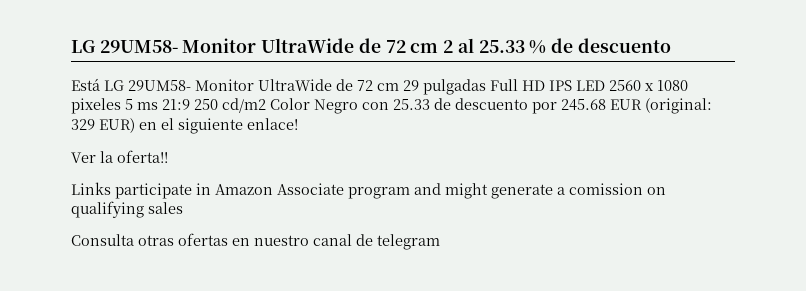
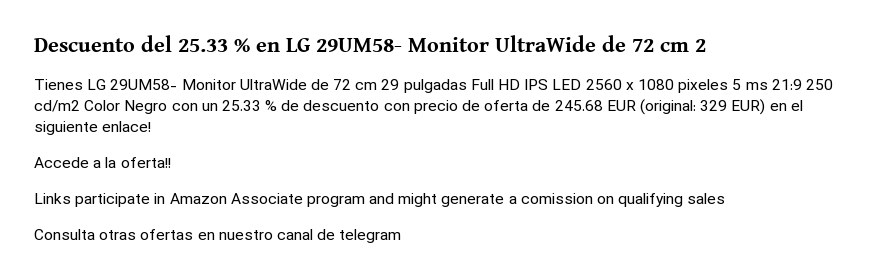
- LG 29UM58- Monitor UltraWide de 72 cm 2 al 25.33 % de descuento
- Está LG 29UM58- Monitor UltraWide de 72 cm 29 pulgadas Full HD IPS LED 2560 x 1080 pixeles 5 ms 21:9 250 cd/m2 Color Negro con 25.33 de descuento por 245.68 EUR (original: 329 EUR) en el siguiente enlace!
+ Descuento del 25.33 % en LG 29UM58- Monitor UltraWide de 72 cm 2
+ Tienes LG 29UM58- Monitor UltraWide de 72 cm 29 pulgadas Full HD IPS LED 2560 x 1080 pixeles 5 ms 21:9 250 cd/m2 Color Negro con un 25.33 % de descuento con precio de oferta de 245.68 EUR (original: 329 EUR) en el siguiente enlace!
- Ver la oferta!!
+ Accede a la oferta!!

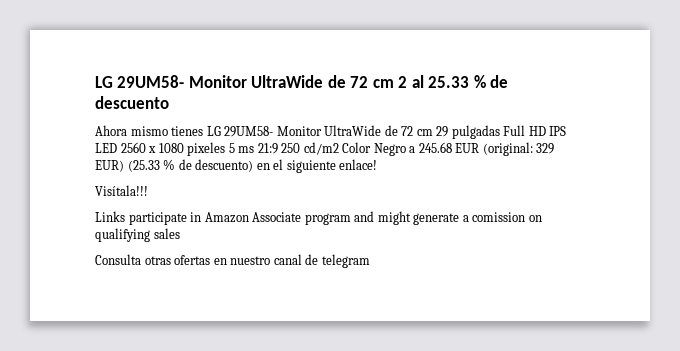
- Descuento del 25.33 % en LG 29UM58- Monitor UltraWide de 72 cm 2
- Tienes LG 29UM58- Monitor UltraWide de 72 cm 29 pulgadas Full HD IPS LED 2560 x 1080 pixeles 5 ms 21:9 250 cd/m2 Color Negro con un 25.33 % de descuento con precio de oferta de 245.68 EUR (original: 329 EUR) en el siguiente enlace!
+ LG 29UM58- Monitor UltraWide de 72 cm 2 al 25.33 % de descuento
+ Ahora mismo tienes LG 29UM58- Monitor UltraWide de 72 cm 29 pulgadas Full HD IPS LED 2560 x 1080 pixeles 5 ms 21:9 250 cd/m2 Color Negro a 245.68 EUR (original: 329 EUR) (25.33 % de descuento) en el siguiente enlace!
- Accede a la oferta!!
+ Visítala!!!

